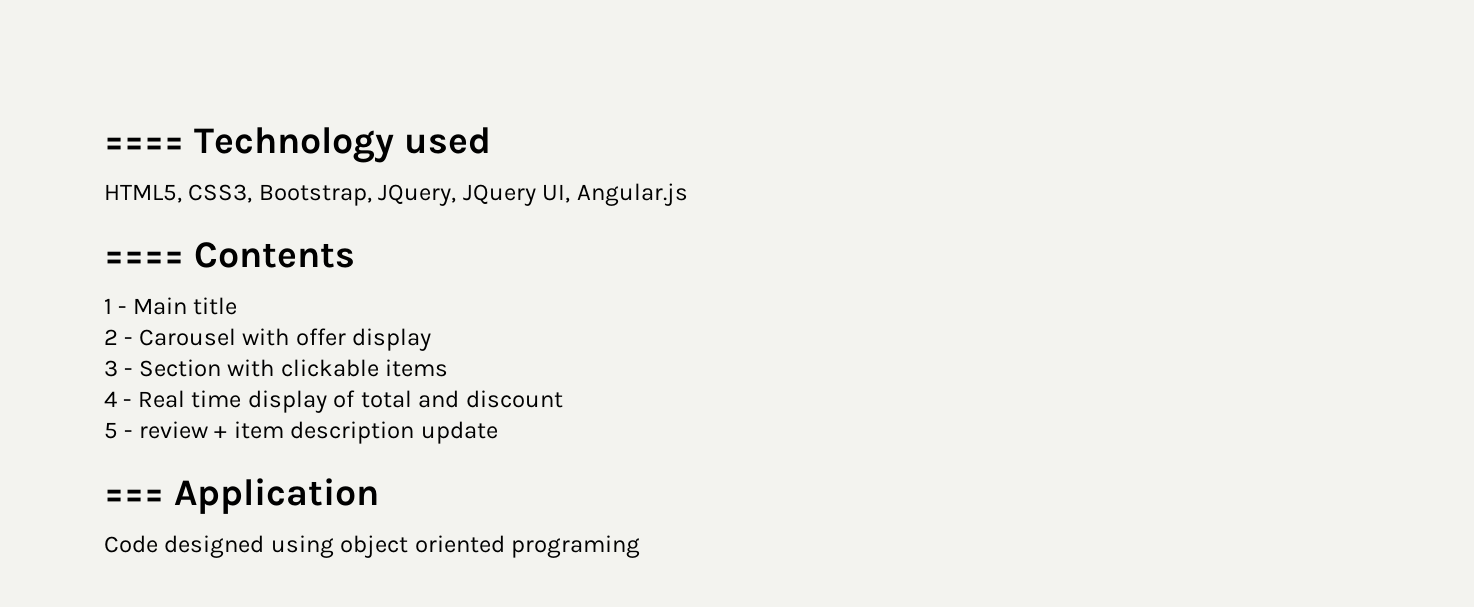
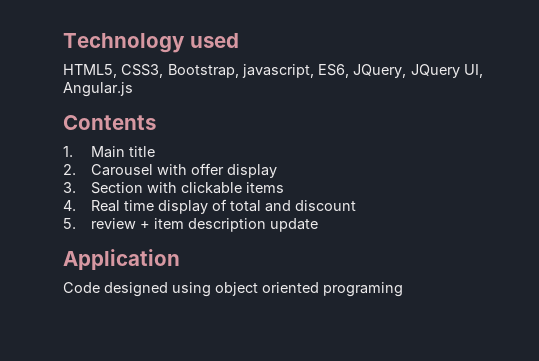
- ==== Technology used
+ Technology used
- HTML5, CSS3, Bootstrap, JQuery, JQuery UI, Angular.js
+ HTML5, CSS3, Bootstrap, javascript, ES6, JQuery, JQuery UI, Angular.js
- ==== Contents
+ Contents
- 1 - Main title
+ 1. Main title
- 2 - Carousel with offer display
+ 2. Carousel with offer display
- 3 - Section with clickable items
+ 3. Section with clickable items
- 4 - Real time display of total and discount
+ 4. Real time display of total and discount
- 5 - review + item description update
+ 5. review + item description update
- === Application
+ Application

